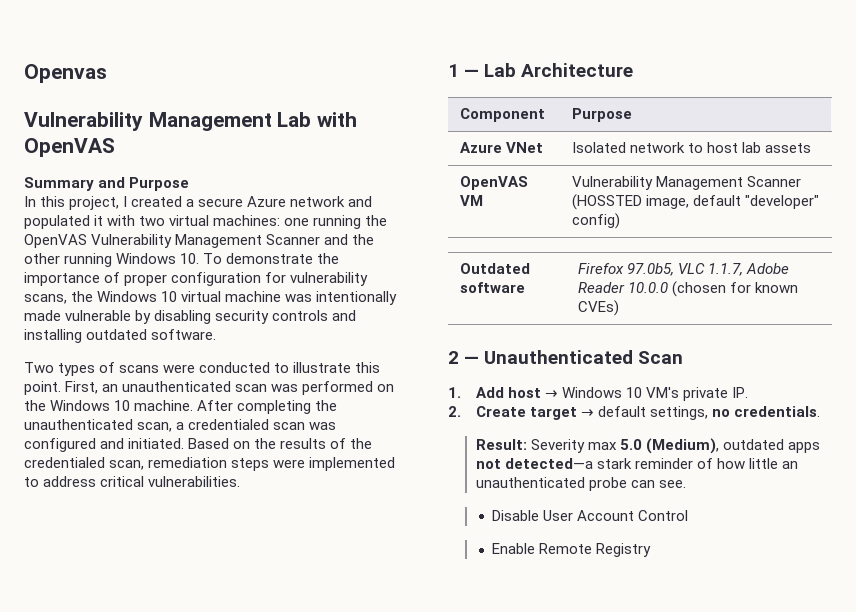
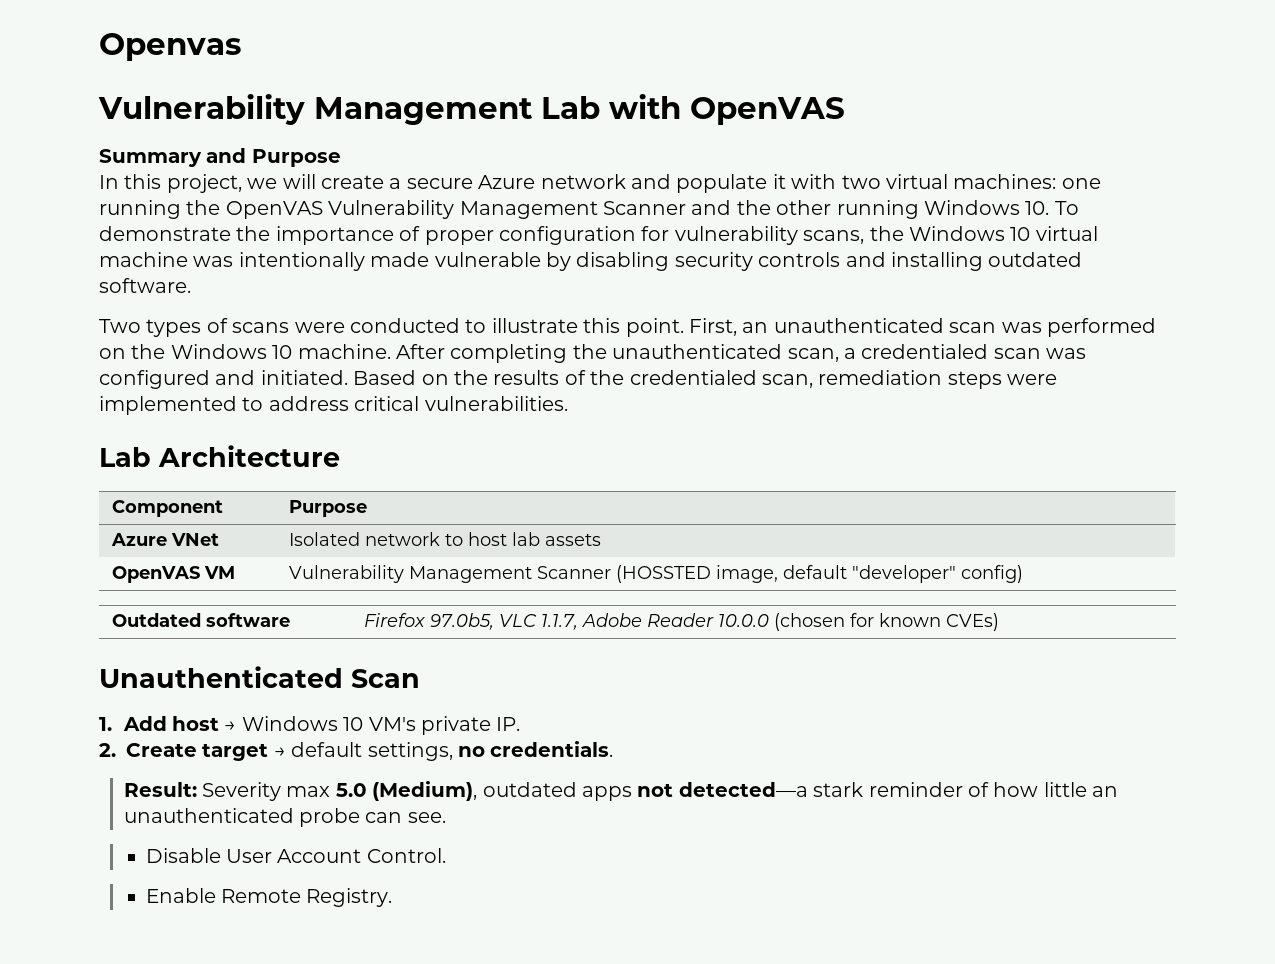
- In this project, I created a secure Azure network and populated it with two virtual machines: one running the OpenVAS Vulnerability Management Scanner and the other running Windows 10. To demonstrate the importance of proper configuration for vulnerability scans, the Windows 10 virtual machine was intentionally made vulnerable by disabling security controls and installing outdated software.
+ In this project, we will create a secure Azure network and populate it with two virtual machines: one running the OpenVAS Vulnerability Management Scanner and the other running Windows 10. To demonstrate the importance of proper configuration for vulnerability scans, the Windows 10 virtual machine was intentionally made vulnerable by disabling security controls and installing outdated software.
- 1 — Lab Architecture
+ Lab Architecture
- 2 — Unauthenticated Scan
+ Unauthenticated Scan
- Disable User Account Control
+ Disable User Account Control.
- Enable Remote Registry
+ Enable Remote Registry.

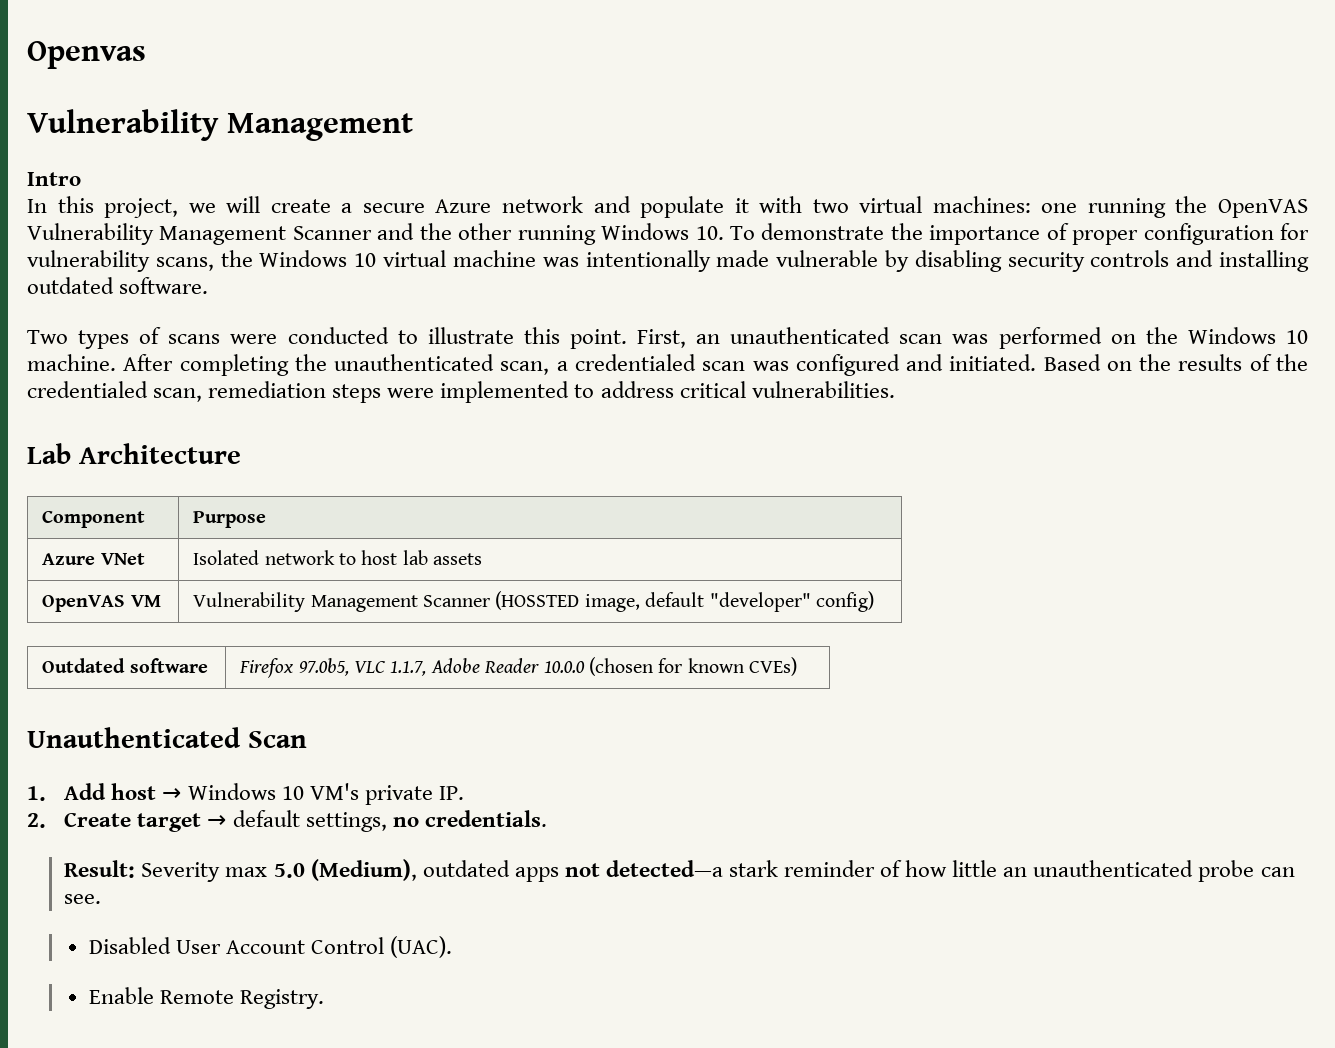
  Openvas
- Vulnerability Management Lab with OpenVAS
- Summary and Purpose
+ Vulnerability Management
+ Intro
- Disable User Account Control.
+ Disabled User Account Control (UAC).

